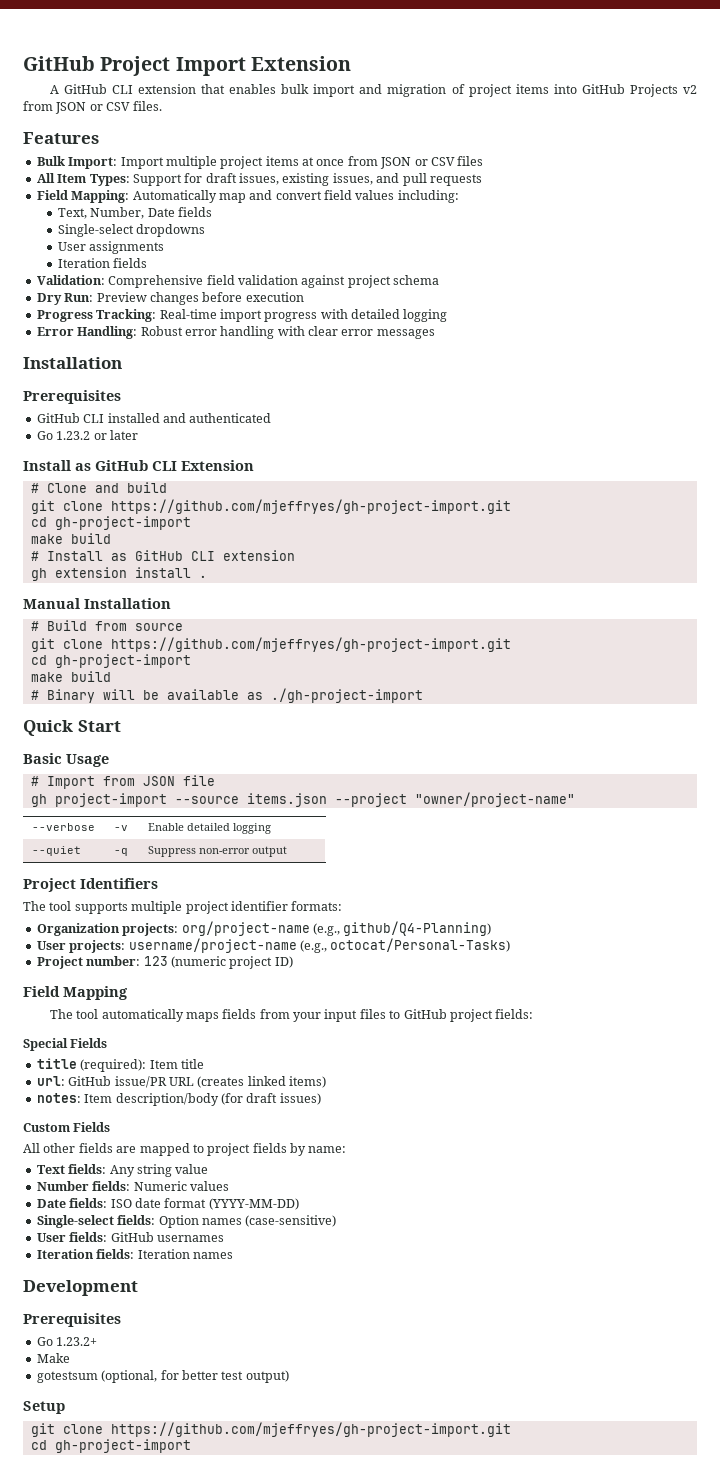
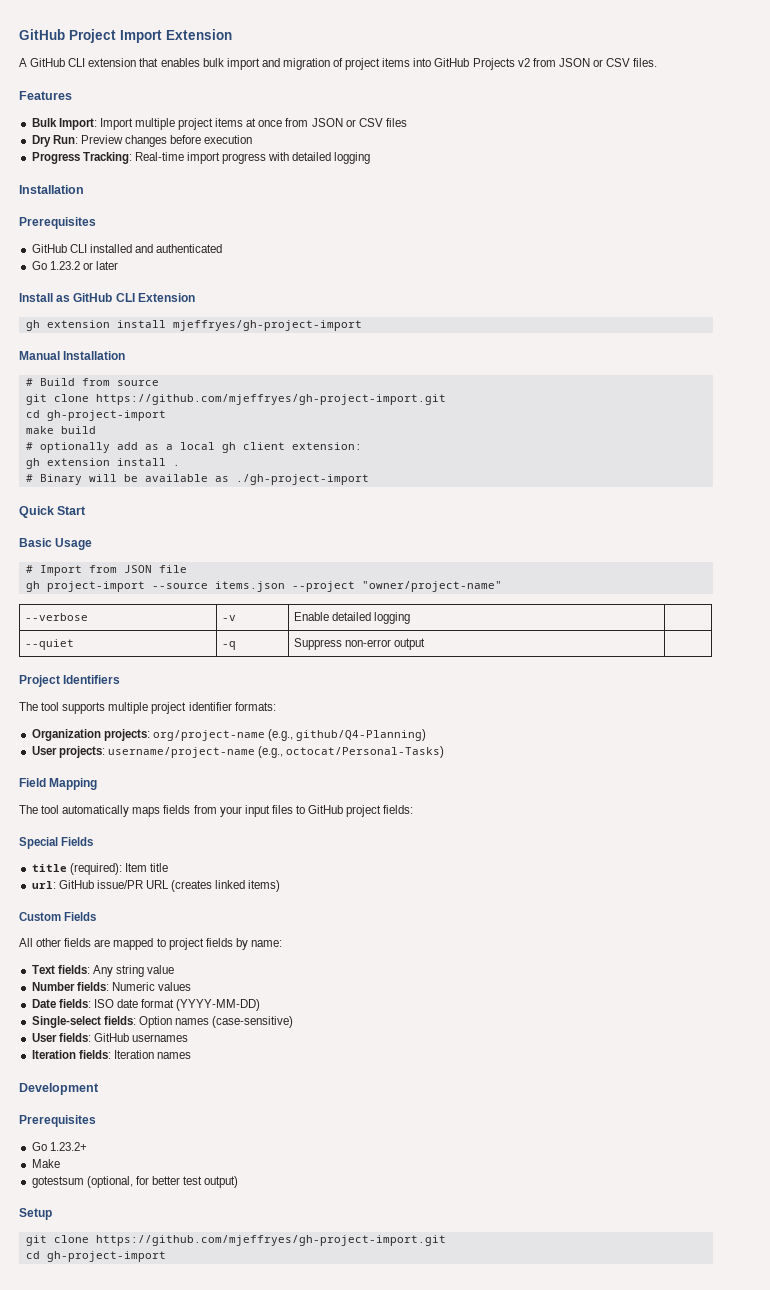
- All Item Types: Support for draft issues, existing issues, and pull requests
- Field Mapping: Automatically map and convert field values including:
- Text, Number, Date fields
- Single-select dropdowns
- User assignments
- Iteration fields
- Validation: Comprehensive field validation against project schema
- Error Handling: Robust error handling with clear error messages
- # Clone and build
- git clone https://github.com/mjeffryes/gh-project-import.git
- cd gh-project-import
- make build
- # Install as GitHub CLI extension
- gh extension install .
+ gh extension install mjeffryes/gh-project-import
+ # optionally add as a local gh client extension:
+ gh extension install .
- Project number: 123 (numeric project ID)
- notes: Item description/body (for draft issues)

